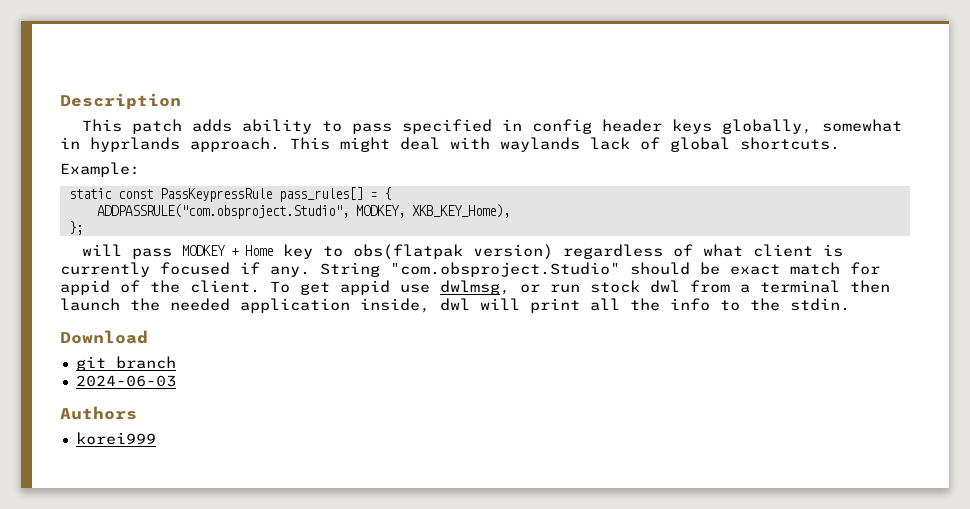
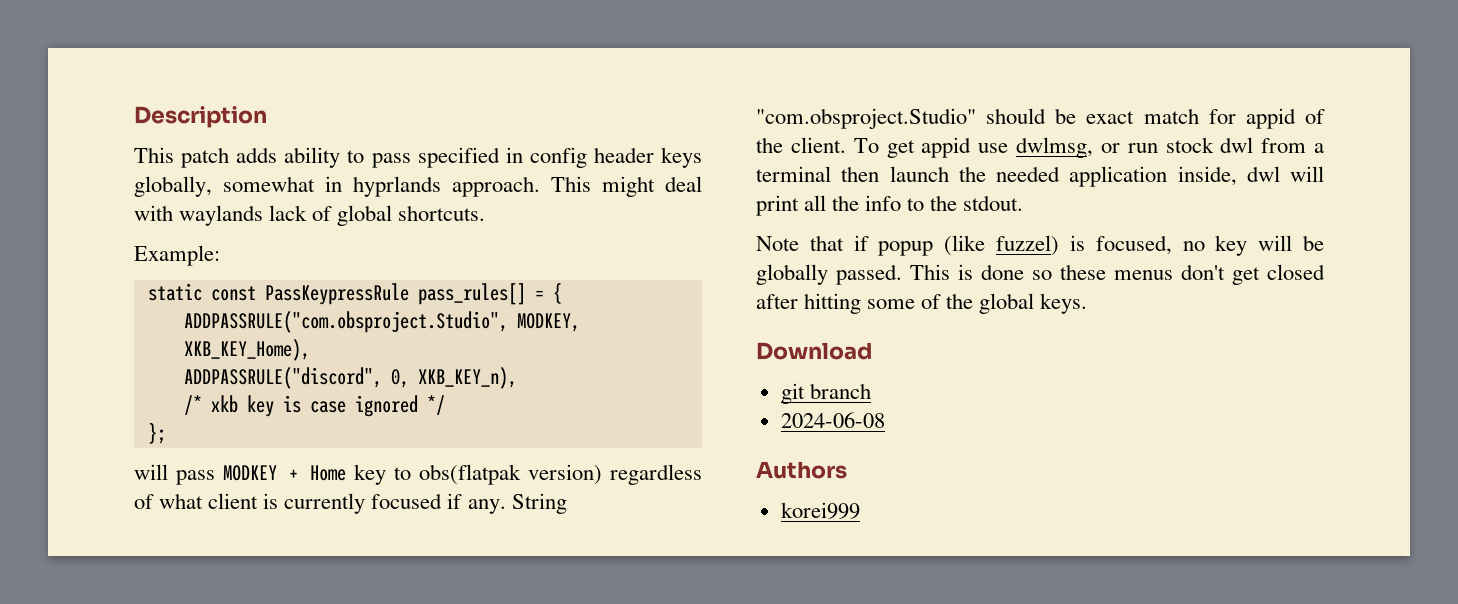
+ ADDPASSRULE("discord", 0, XKB_KEY_n),
+ /* xkb key is case ignored */
- To get appid use dwlmsg, or run stock dwl from a terminal then launch the needed application inside, dwl will print all the info to the stdin.
+ To get appid use dwlmsg, or run stock dwl from a terminal then launch the needed application inside, dwl will print all the info to the stdout.
+ Note that if popup (like fuzzel) is focused, no key will be globally passed. This is done so these menus don't get closed after hitting some of the global keys.
- 2024-06-03
+ 2024-06-08

